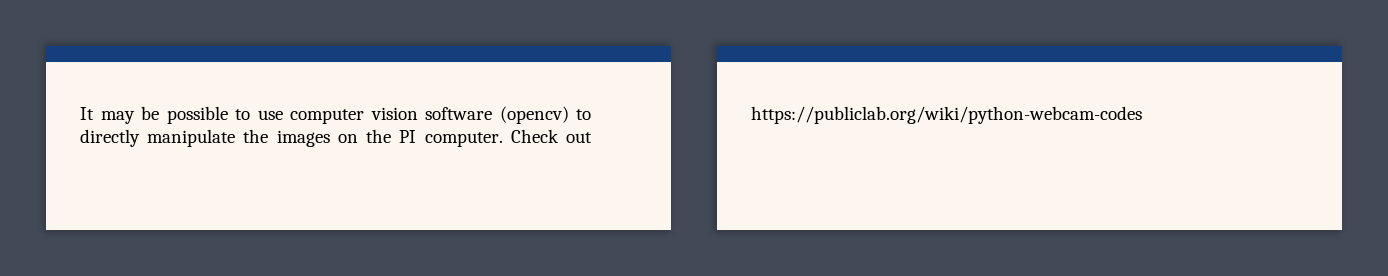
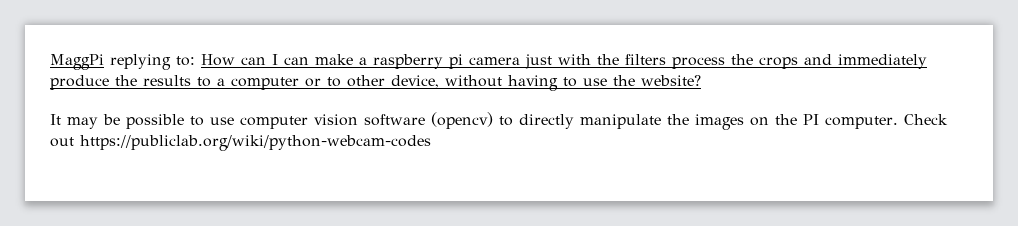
+ MaggPi replying to: How can I can make a raspberry pi camera just with the filters process the crops and immediately produce the results to a computer or to other device, without having to use the website?

